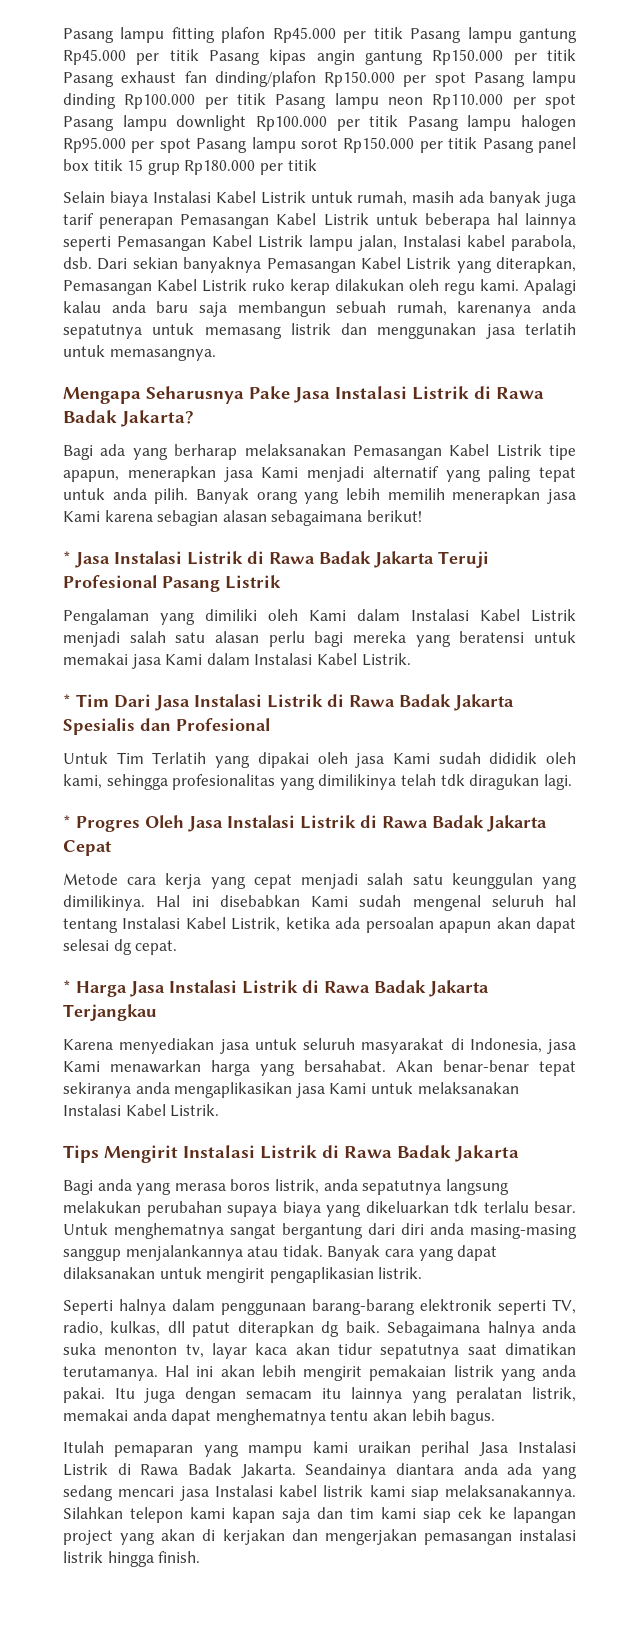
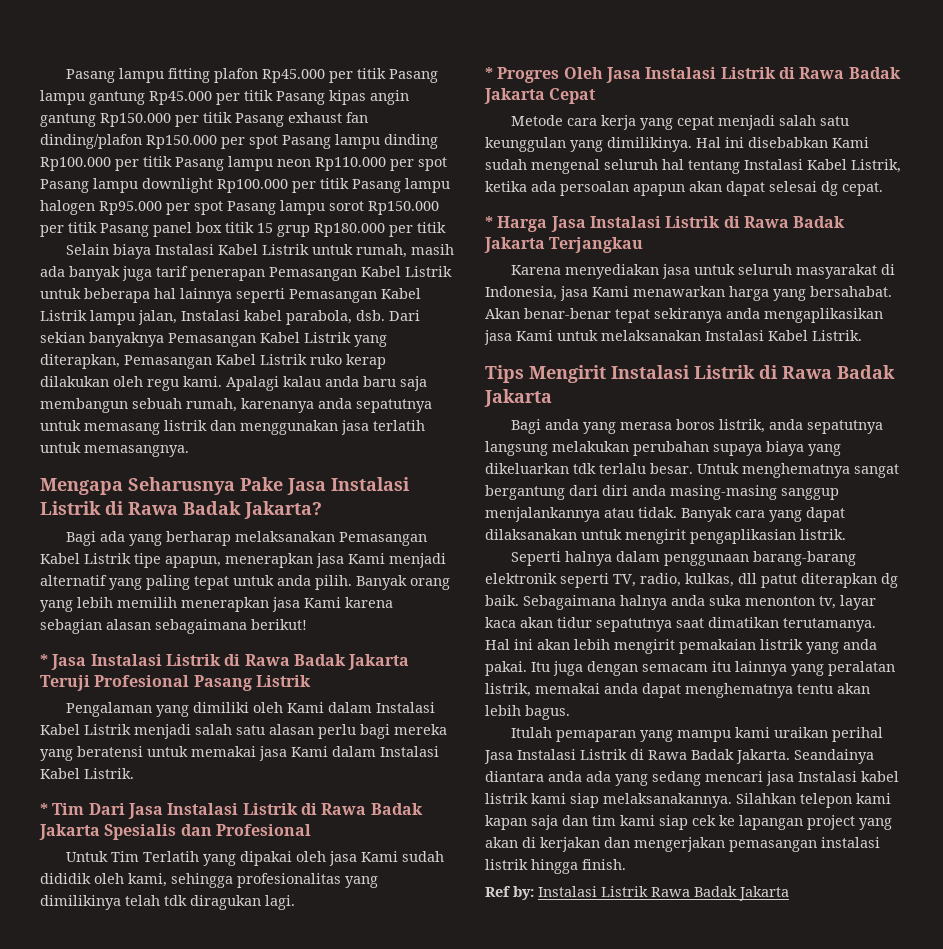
+ Ref by: Instalasi Listrik Rawa Badak Jakarta

